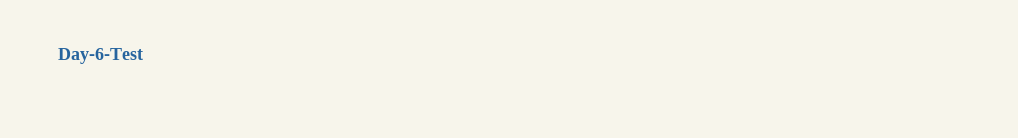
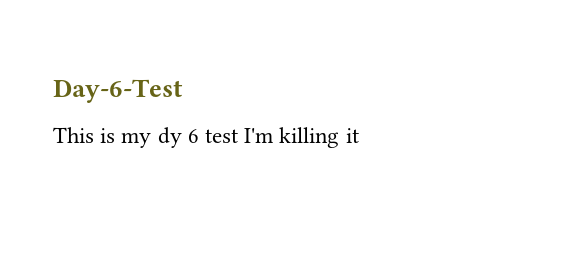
+ This is my dy 6 test I'm killing it

